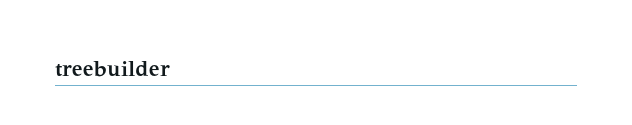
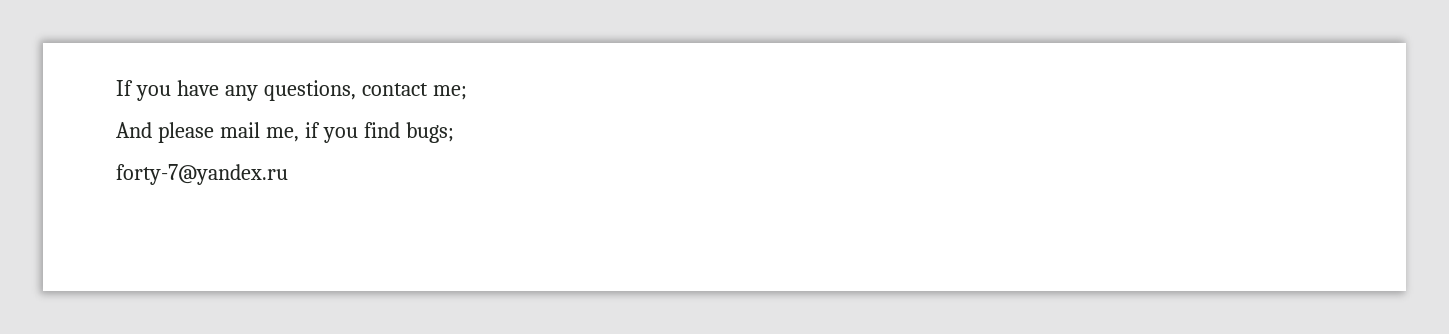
- treebuilder
+ If you have any questions, contact me;
+ And please mail me, if you find bugs;
+ forty-7@yandex.ru

